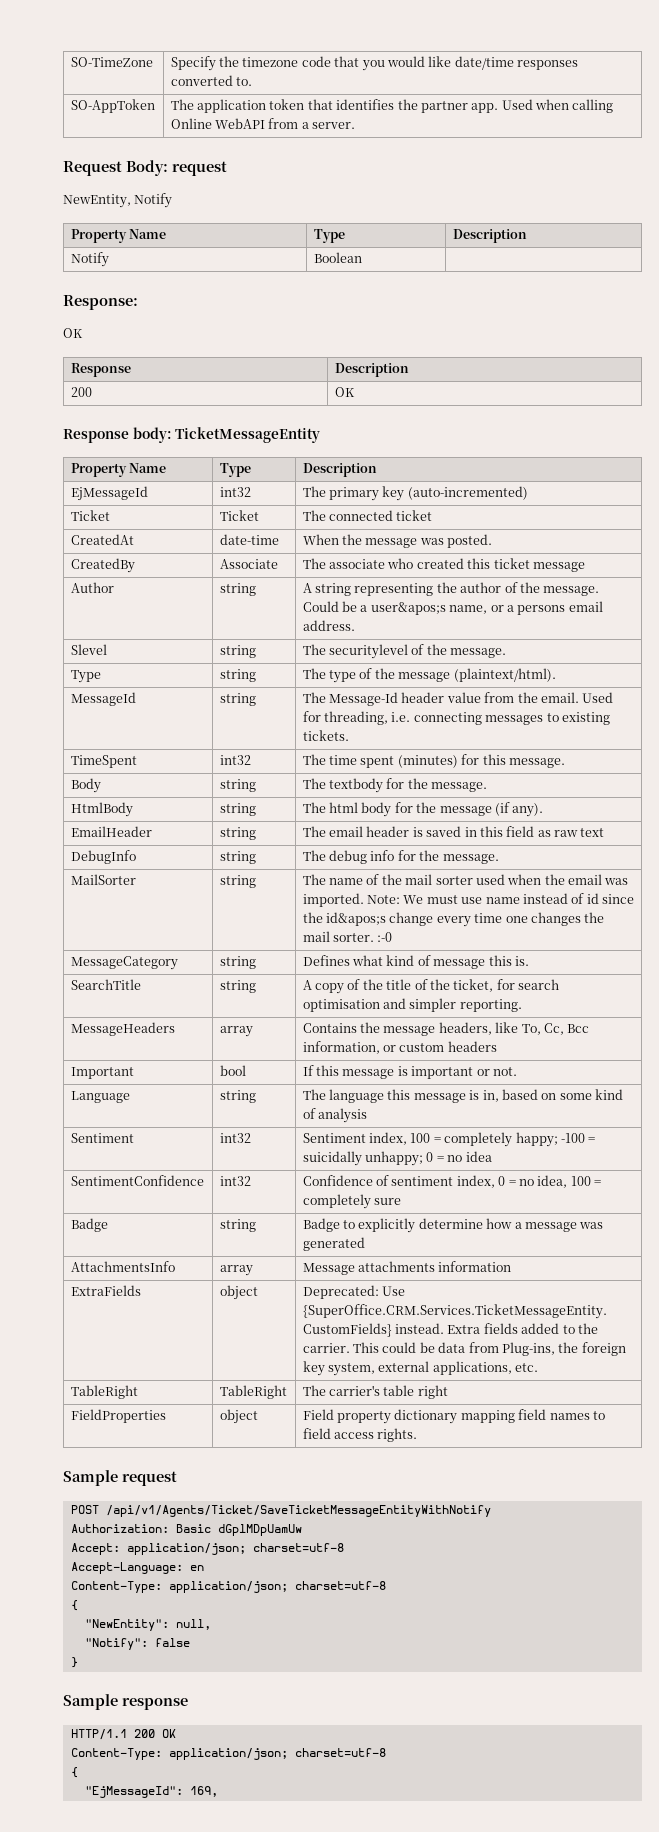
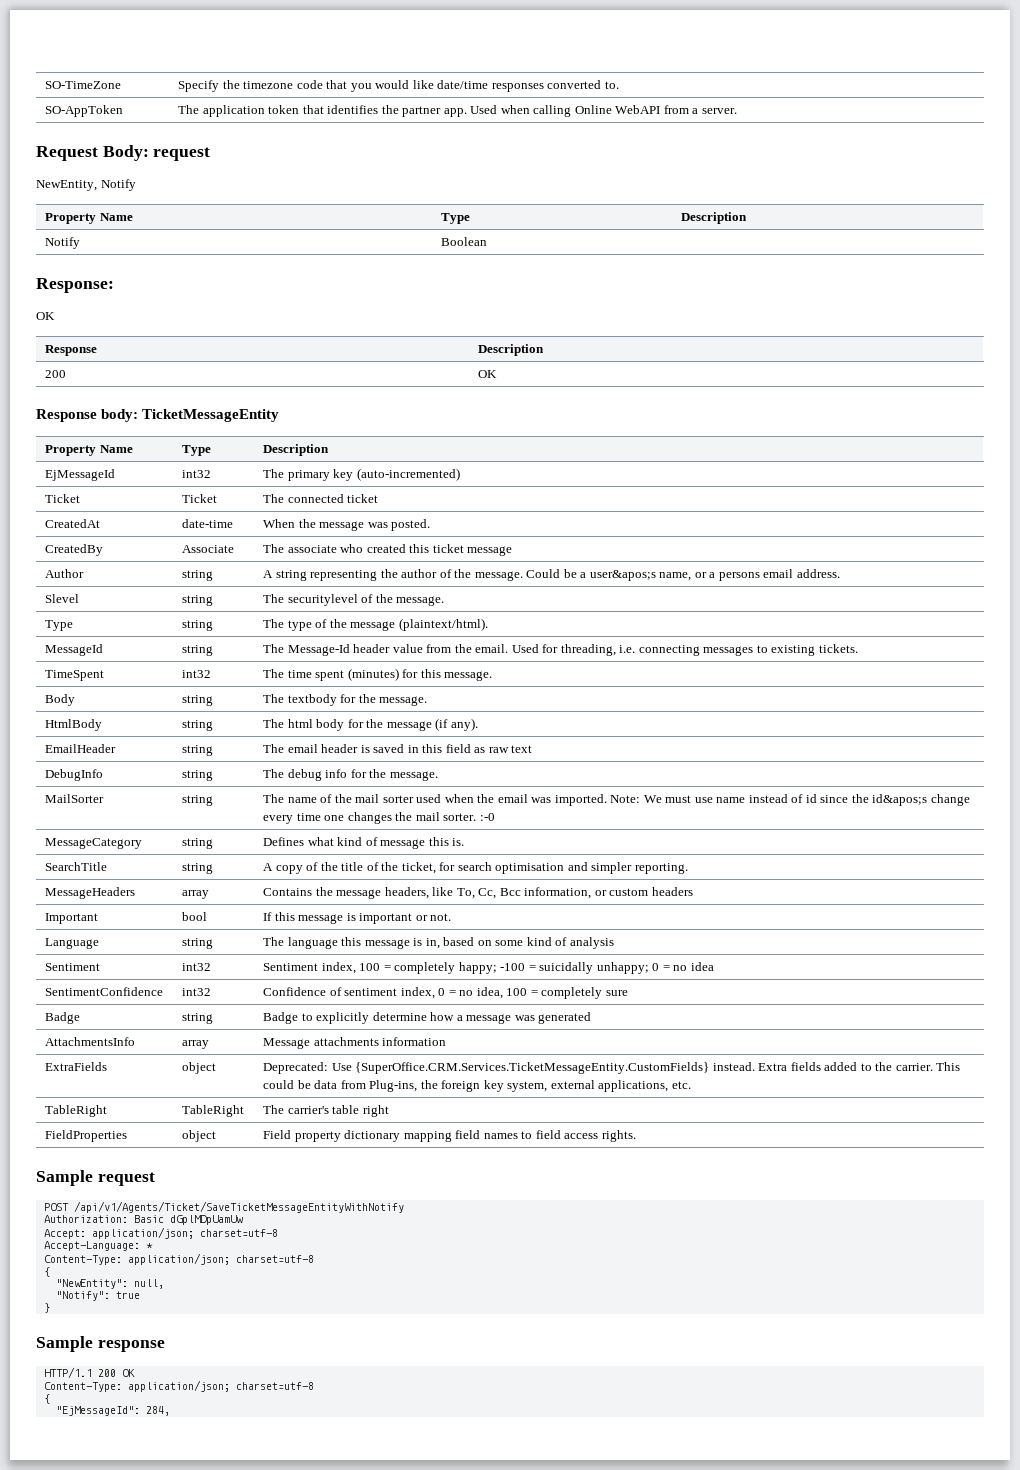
- Accept-Language: en
+ Accept-Language: *
- "Notify": false
+ "Notify": true
- "EjMessageId": 169,
+ "EjMessageId": 284,

